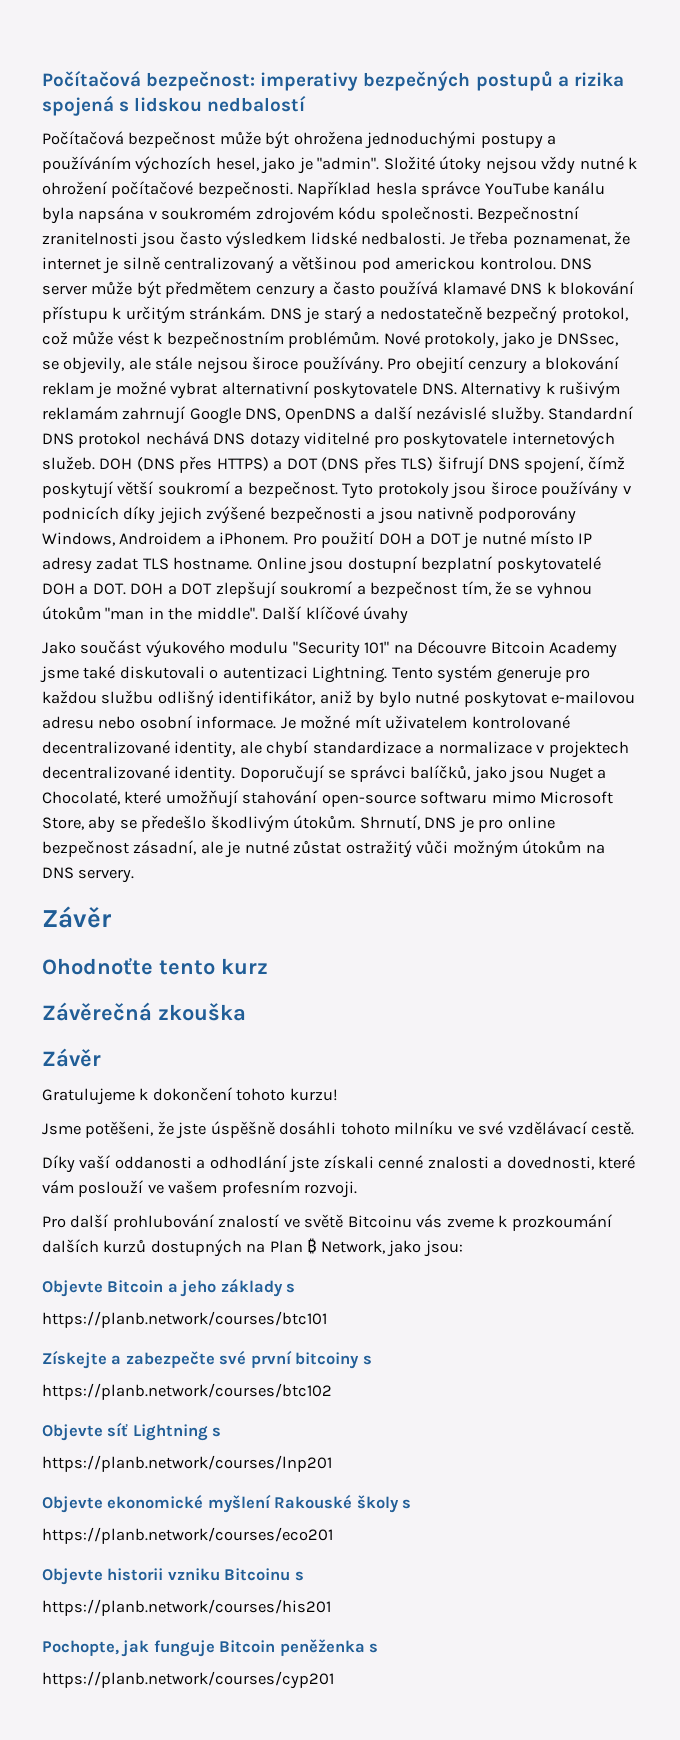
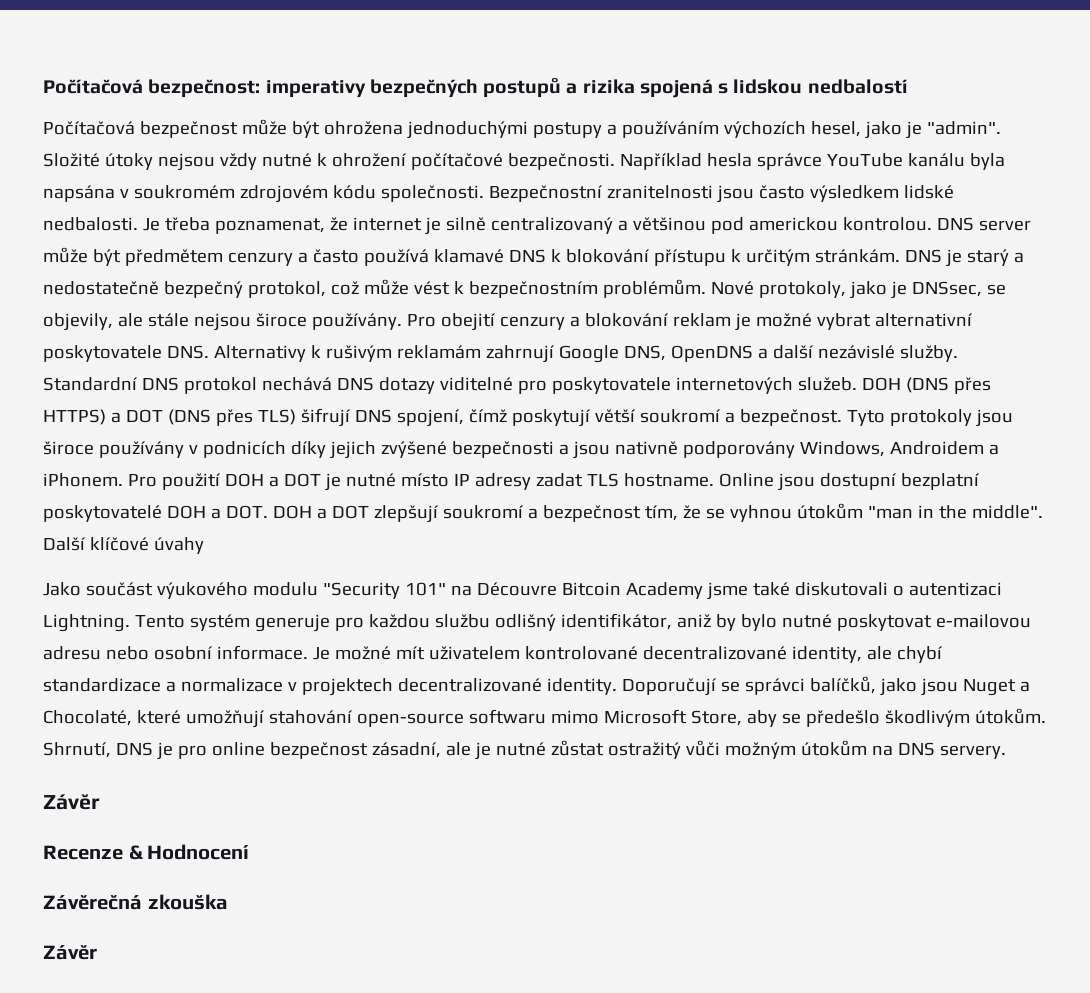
- Ohodnoťte tento kurz
+ Recenze & Hodnocení
- Gratulujeme k dokončení tohoto kurzu!
- Jsme potěšeni, že jste úspěšně dosáhli tohoto milníku ve své vzdělávací cestě.
- Díky vaší oddanosti a odhodlání jste získali cenné znalosti a dovednosti, které vám poslouží ve vašem profesním rozvoji.
- Pro další prohlubování znalostí ve světě Bitcoinu vás zveme k prozkoumání dalších kurzů dostupných na Plan ₿ Network, jako jsou:
- Objevte Bitcoin a jeho základy s
- https://planb.network/courses/btc101
- Získejte a zabezpečte své první bitcoiny s
- https://planb.network/courses/btc102
- Objevte síť Lightning s
- https://planb.network/courses/lnp201
- Objevte ekonomické myšlení Rakouské školy s
- https://planb.network/courses/eco201
- Objevte historii vzniku Bitcoinu s
- https://planb.network/courses/his201
- Pochopte, jak funguje Bitcoin peněženka s
- https://planb.network/courses/cyp201

